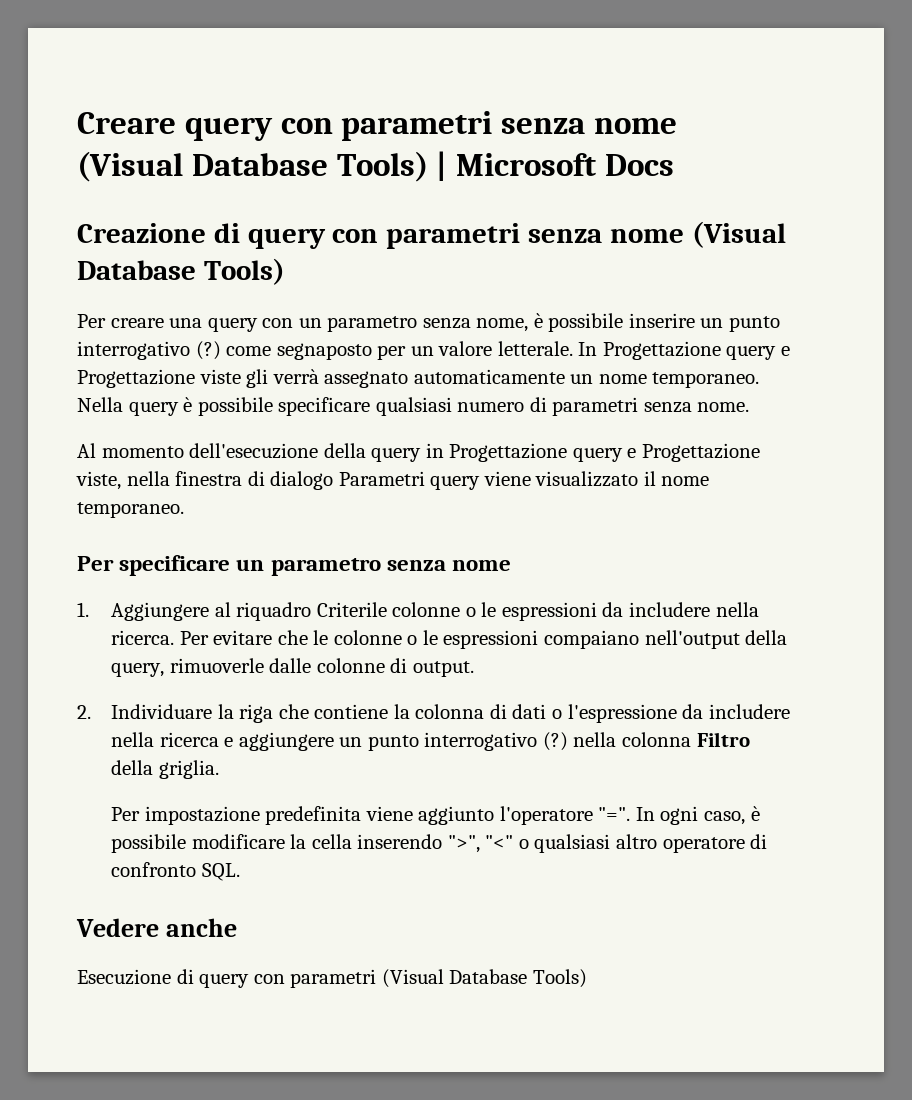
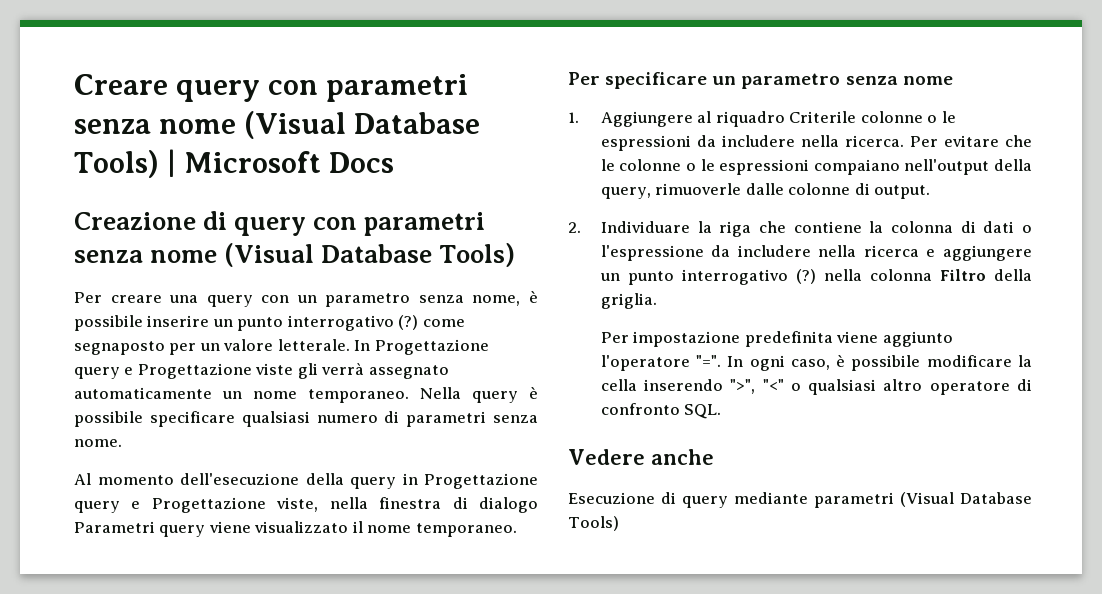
- Esecuzione di query con parametri (Visual Database Tools)
+ Esecuzione di query mediante parametri (Visual Database Tools)

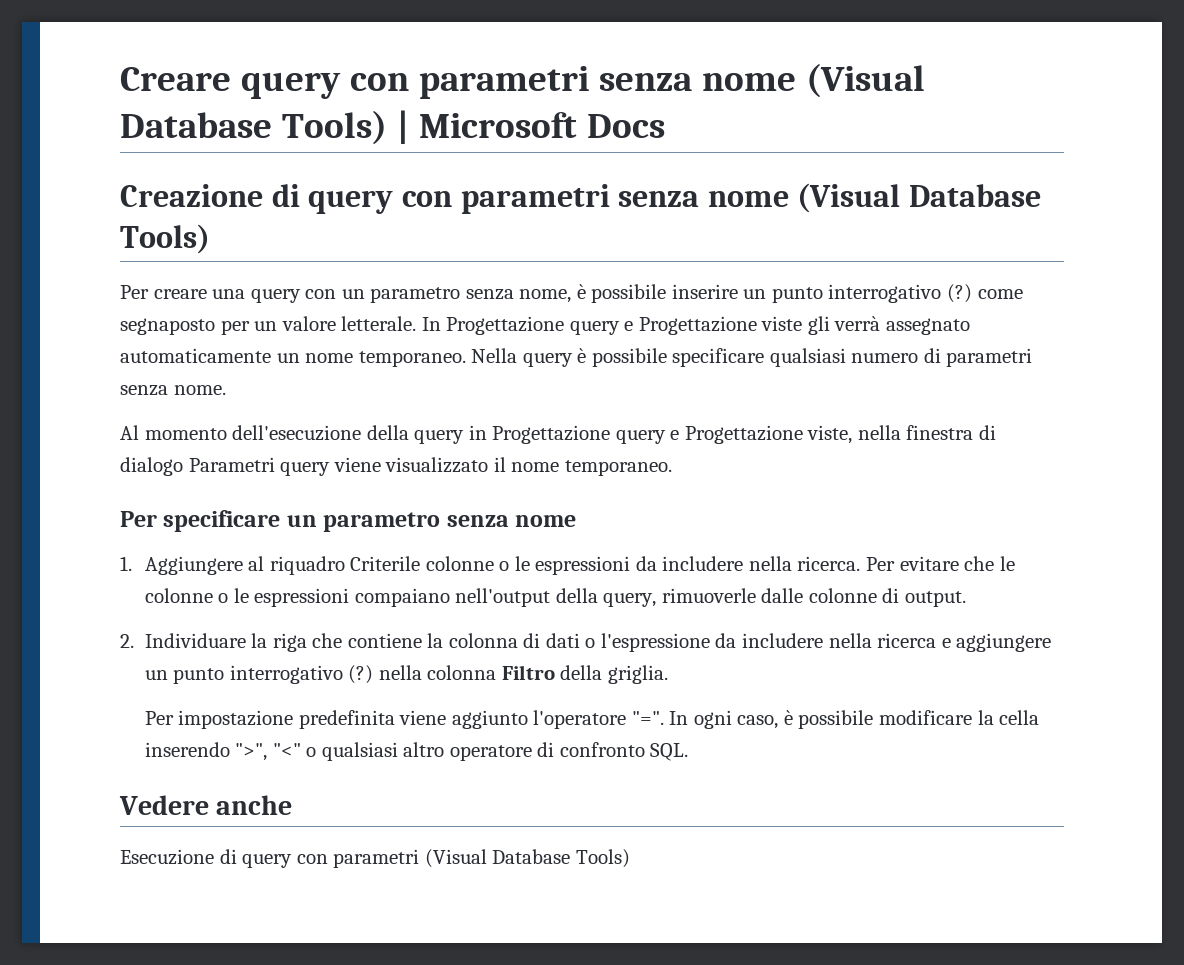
- Esecuzione di query mediante parametri (Visual Database Tools)
+ Esecuzione di query con parametri (Visual Database Tools)

